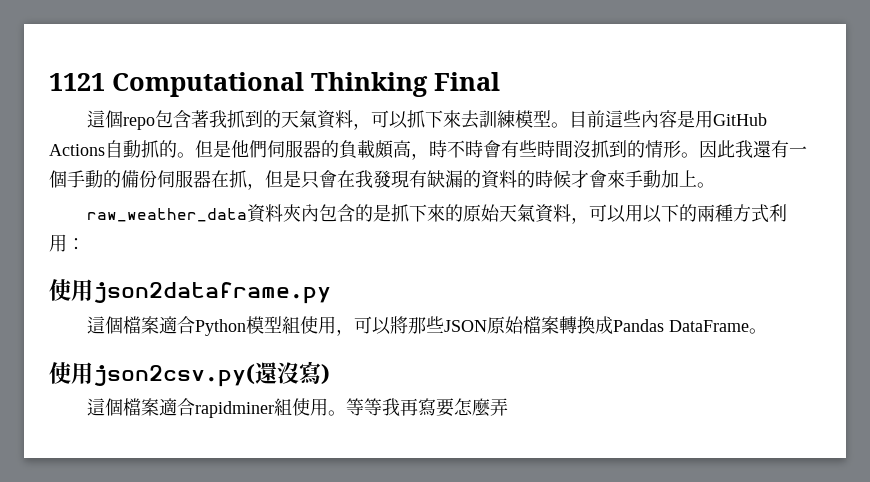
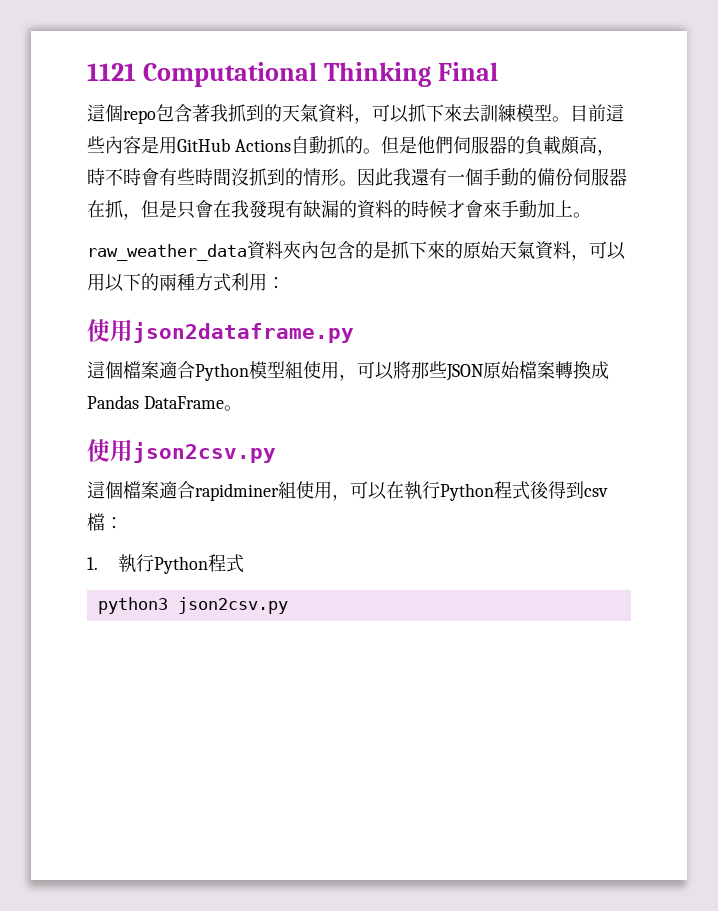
- 使用json2csv.py(還沒寫)
+ 使用json2csv.py
- 這個檔案適合rapidminer組使用。等等我再寫要怎麼弄
+ 這個檔案適合rapidminer組使用，可以在執行Python程式後得到csv檔：
+ 1.執行Python程式
+ python3 json2csv.py

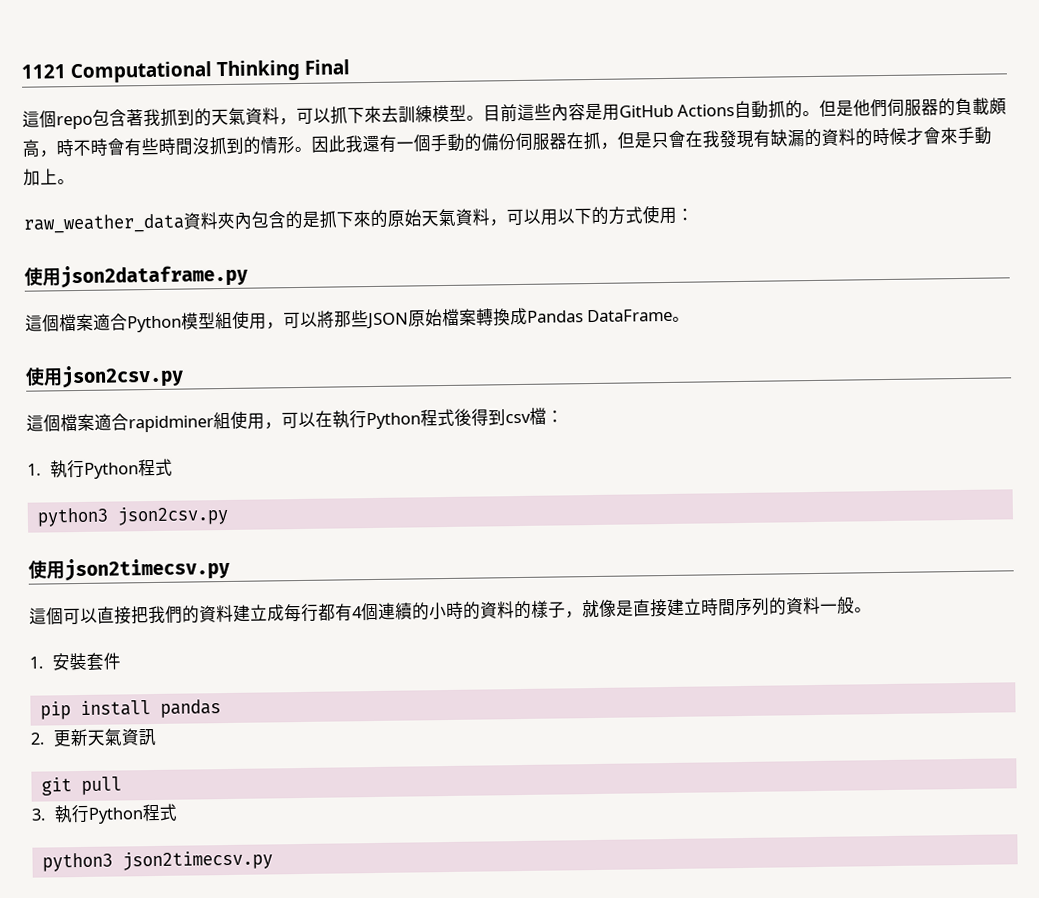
- raw_weather_data資料夾內包含的是抓下來的原始天氣資料，可以用以下的兩種方式利用：
+ raw_weather_data資料夾內包含的是抓下來的原始天氣資料，可以用以下的方式使用：
+ 使用json2timecsv.py
+ 這個可以直接把我們的資料建立成每行都有4個連續的小時的資料的樣子，就像是直接建立時間序列的資料一般。
+ 1.安裝套件
+ pip install pandas
+ 2.更新天氣資訊
+ git pull
+ 3.執行Python程式
+ python3 json2timecsv.py

